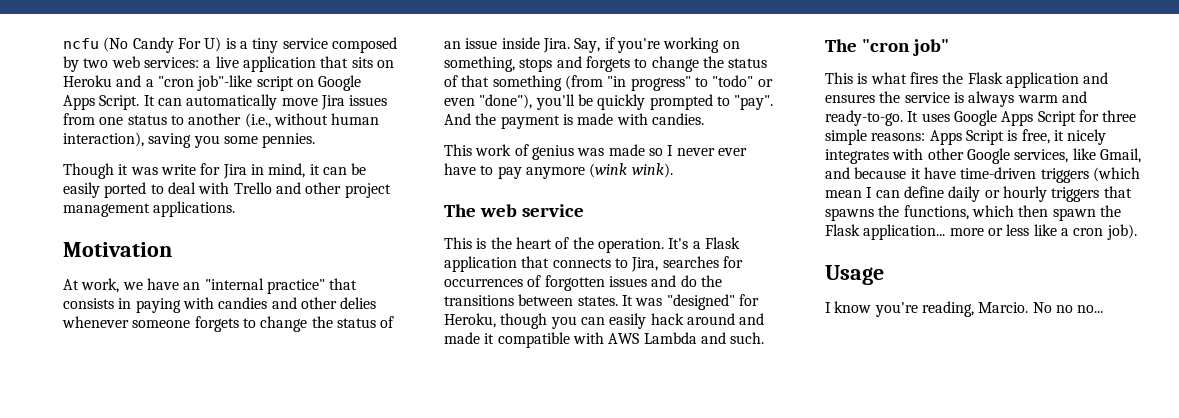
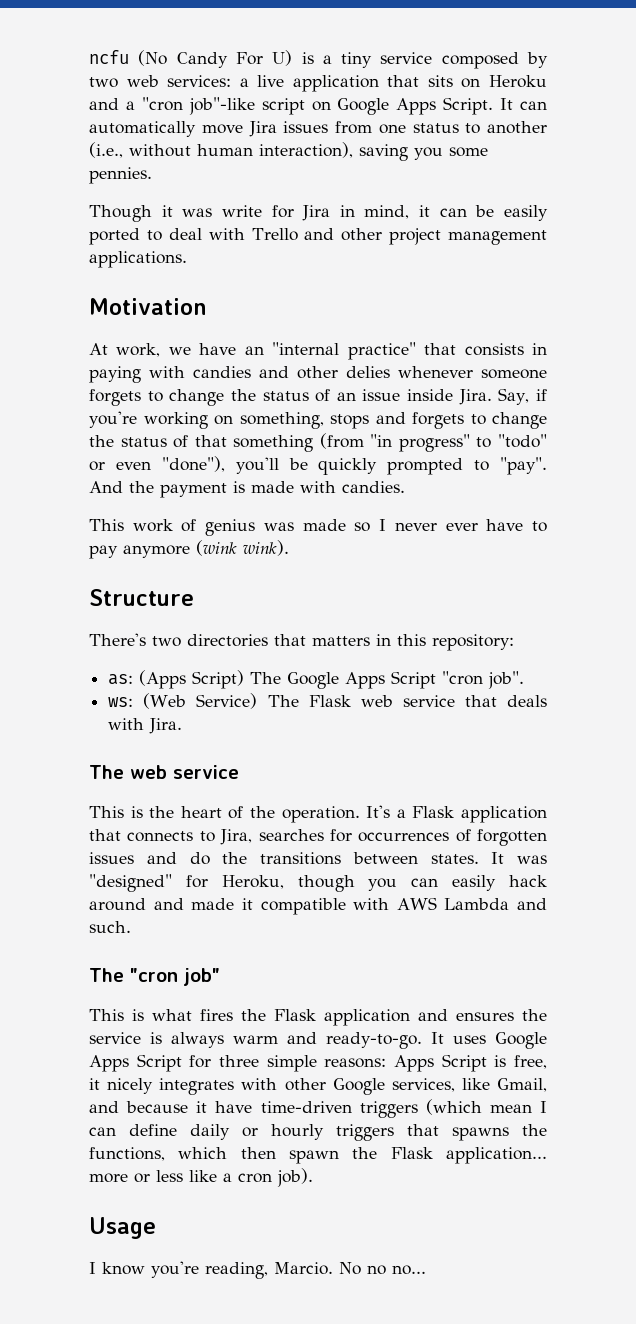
+ Structure
+ There's two directories that matters in this repository:
+ as: (Apps Script) The Google Apps Script "cron job".
+ ws: (Web Service) The Flask web service that deals with Jira.

